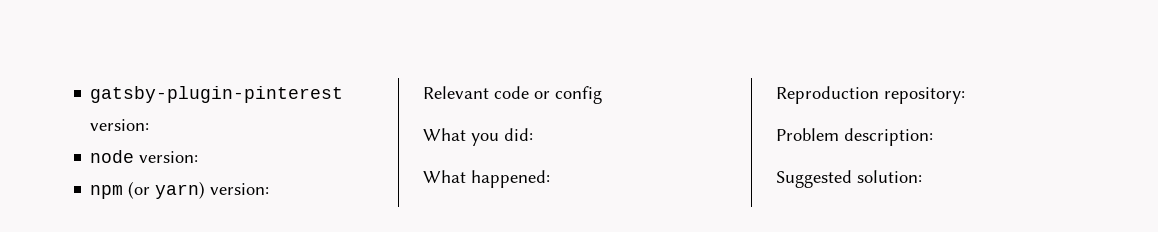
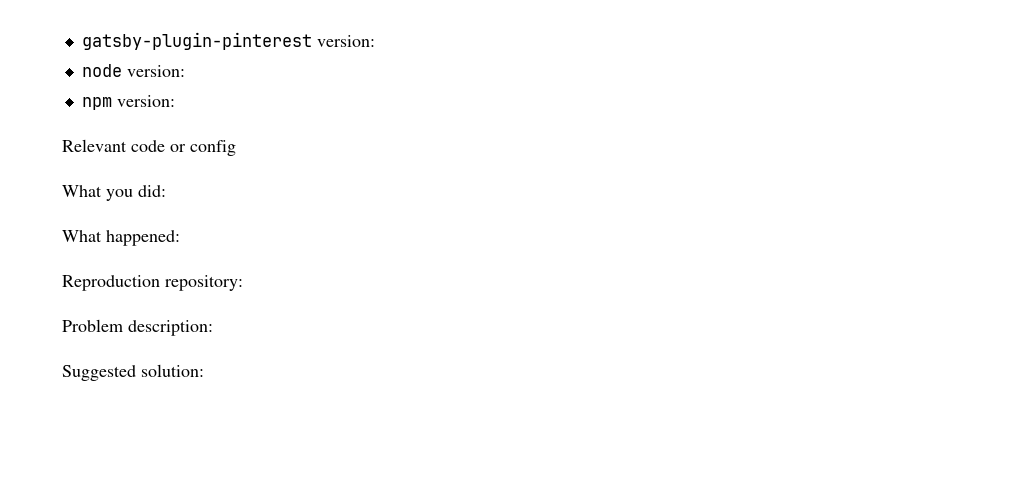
- npm (or yarn) version:
+ npm version:

